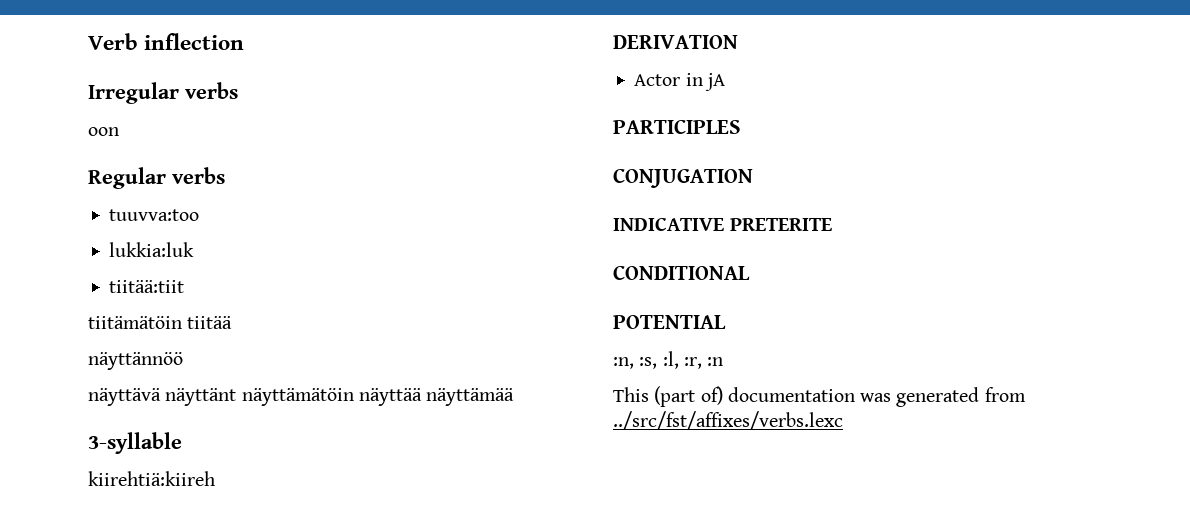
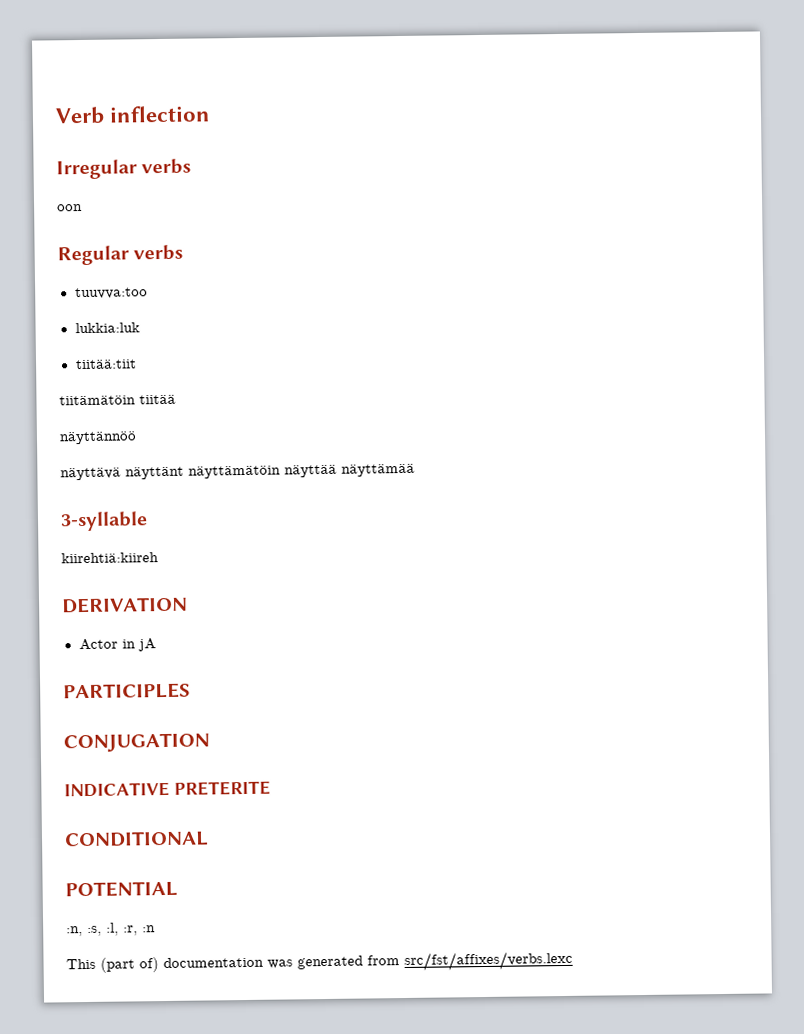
- This (part of) documentation was generated from ../src/fst/affixes/verbs.lexc
+ This (part of) documentation was generated from src/fst/affixes/verbs.lexc

